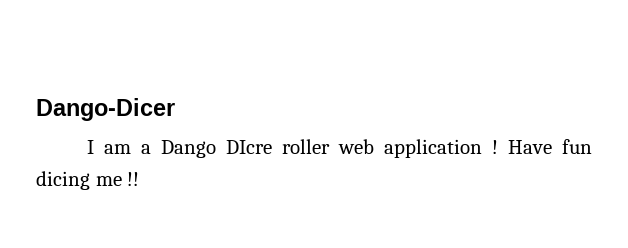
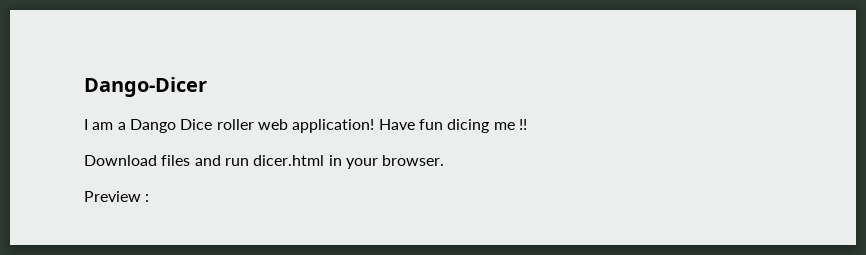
- I am a Dango DIcre roller web application !
+ I am a Dango Dice roller web application!
+ Download files and run dicer.html in your browser.
+ Preview :

